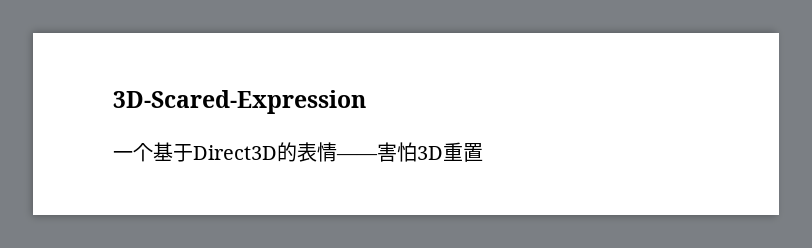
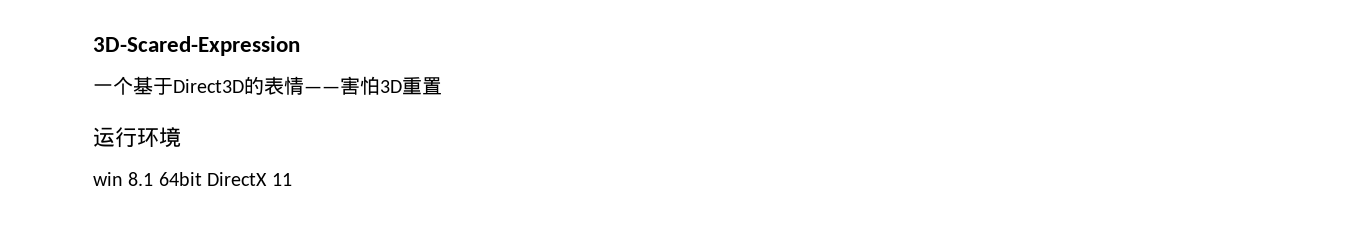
+ 运行环境
+ win 8.1 64bit DirectX 11

